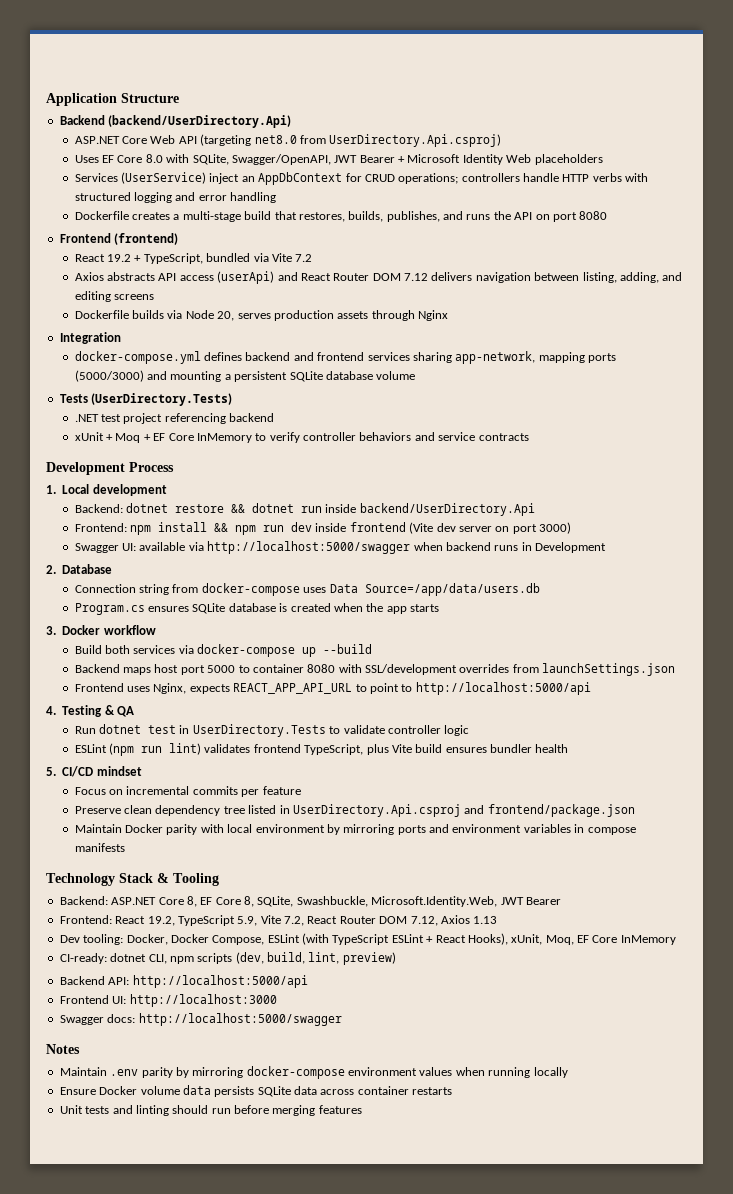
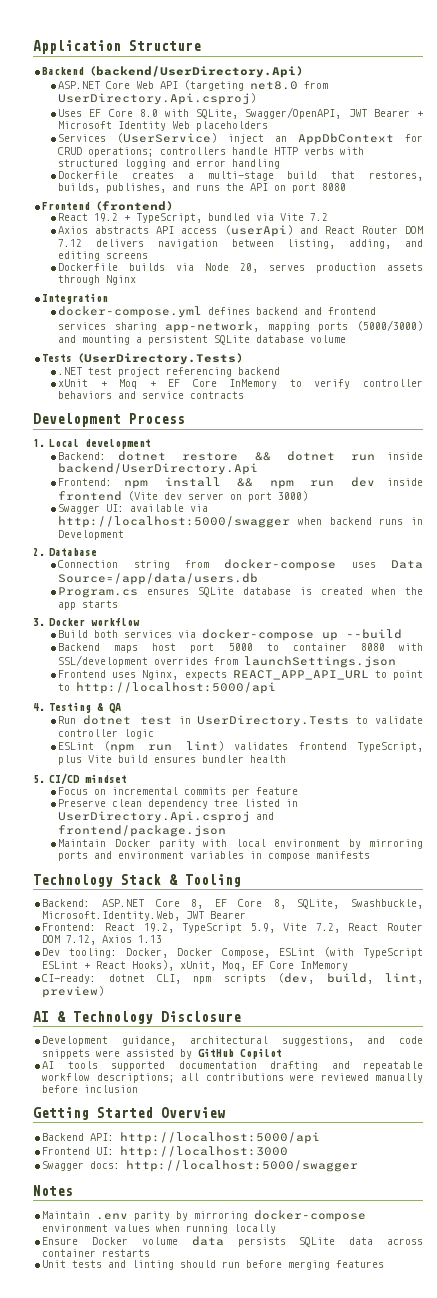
+ AI & Technology Disclosure
+ Development guidance, architectural suggestions, and code snippets were assisted by GitHub Copilot
+ AI tools supported documentation drafting and repeatable workflow descriptions; all contributions were reviewed manually before inclusion
+ Getting Started Overview

